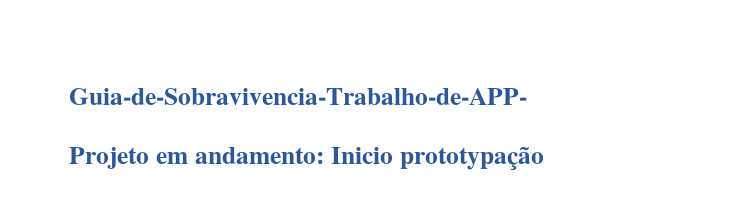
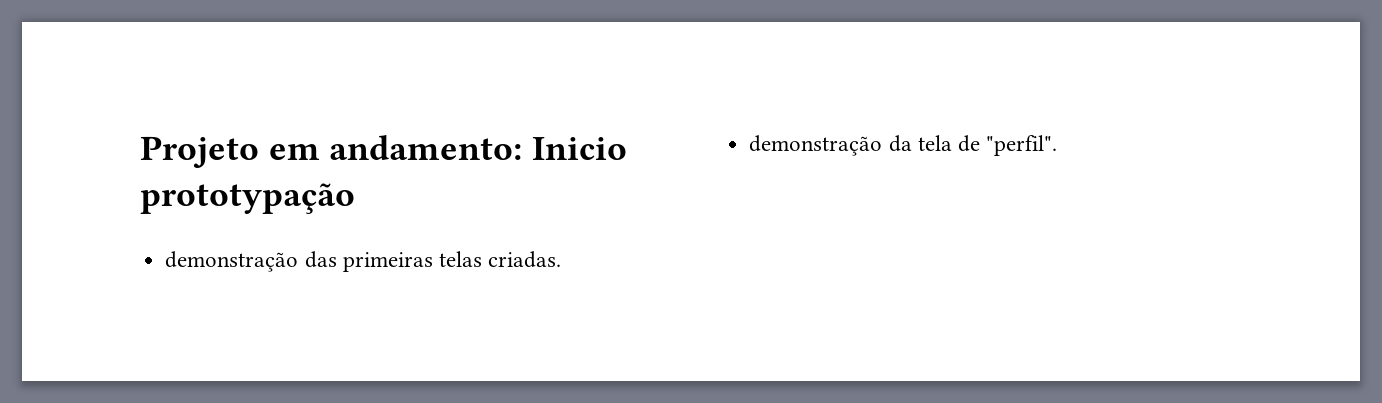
- Guia-de-Sobravivencia-Trabalho-de-APP-
+ demonstração das primeiras telas criadas.
+ demonstração da tela de "perfil".

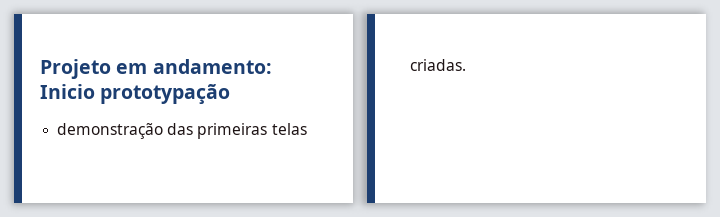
- demonstração da tela de "perfil".

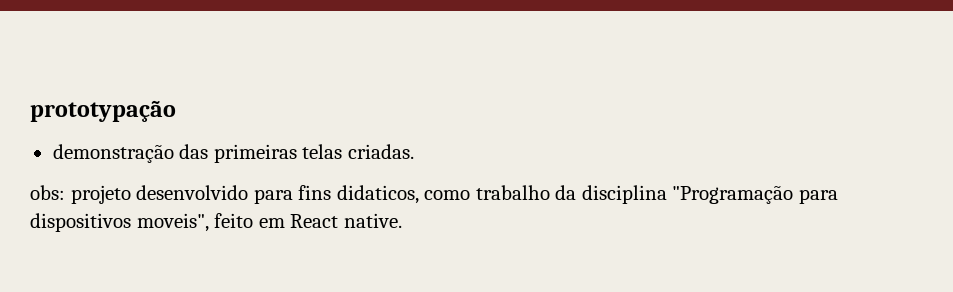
- Projeto em andamento: Inicio prototypação
+ prototypação
+ obs: projeto desenvolvido para fins didaticos, como trabalho da disciplina "Programação para dispositivos moveis", feito em React native.

